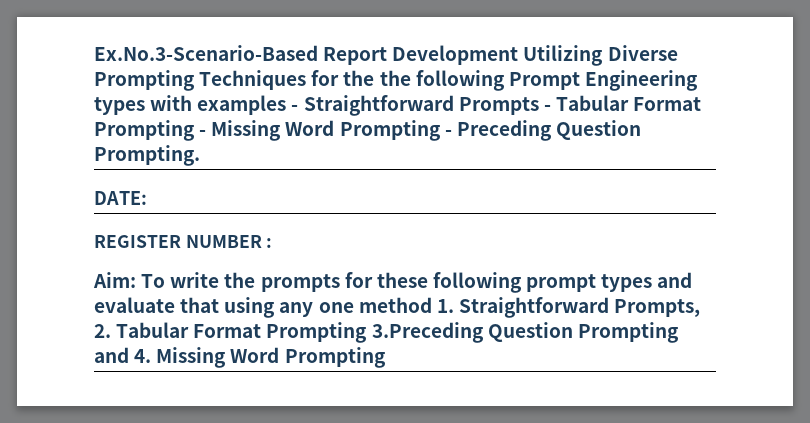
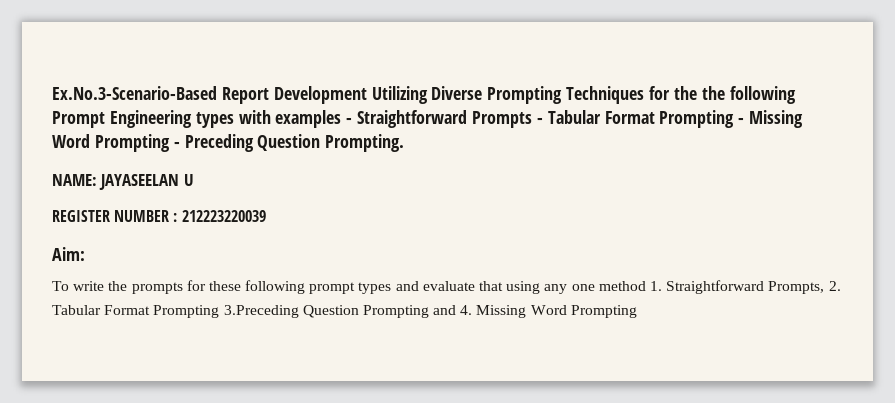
- DATE:
+ NAME: JAYASEELAN U
- REGISTER NUMBER :
+ REGISTER NUMBER : 212223220039
- Aim: To write the prompts for these following prompt types and evaluate that using any one method 1. Straightforward Prompts, 2. Tabular Format Prompting 3.Preceding Question Prompting and 4. Missing Word Prompting
+ Aim:
+ To write the prompts for these following prompt types and evaluate that using any one method 1. Straightforward Prompts, 2. Tabular Format Prompting 3.Preceding Question Prompting and 4. Missing Word Prompting

